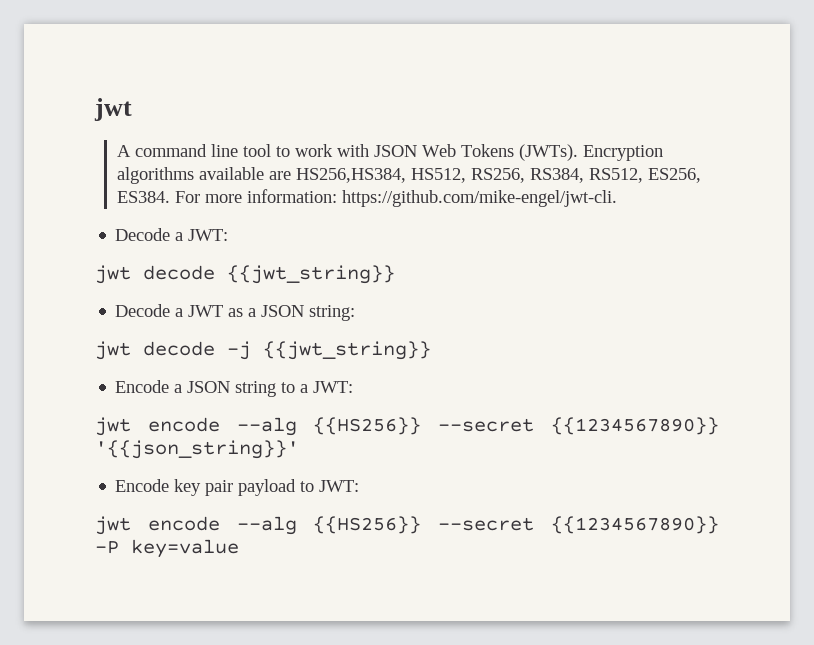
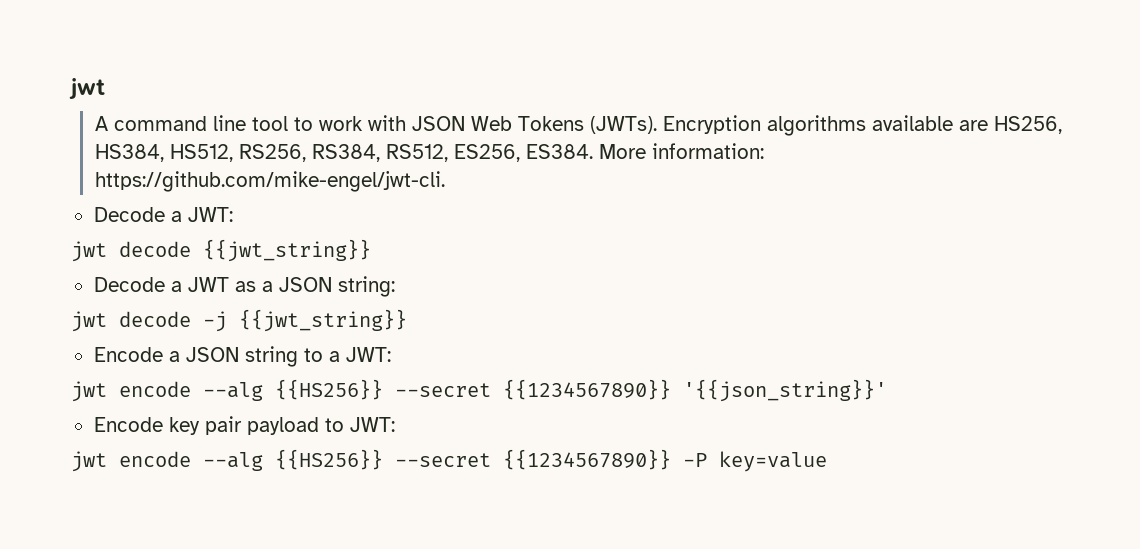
- Encryption algorithms available are HS256,HS384, HS512, RS256, RS384, RS512, ES256, ES384.
+ Encryption algorithms available are HS256, HS384, HS512, RS256, RS384, RS512, ES256, ES384.
- For more information: https://github.com/mike-engel/jwt-cli.
+ More information: https://github.com/mike-engel/jwt-cli.

